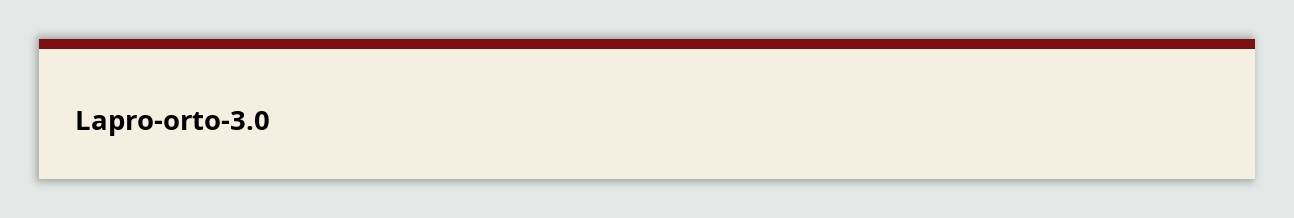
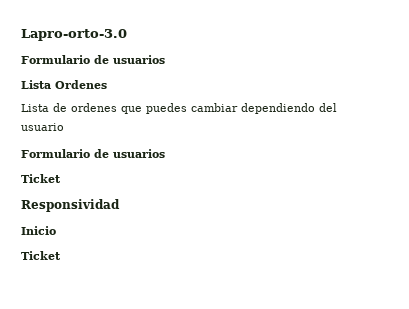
  Lapro-orto-3.0
+ Formulario de usuarios
+ Lista Ordenes
+ Lista de ordenes que puedes cambiar dependiendo del usuario
+ Formulario de usuarios
+ Ticket
+ Responsividad
+ Inicio
+ Ticket

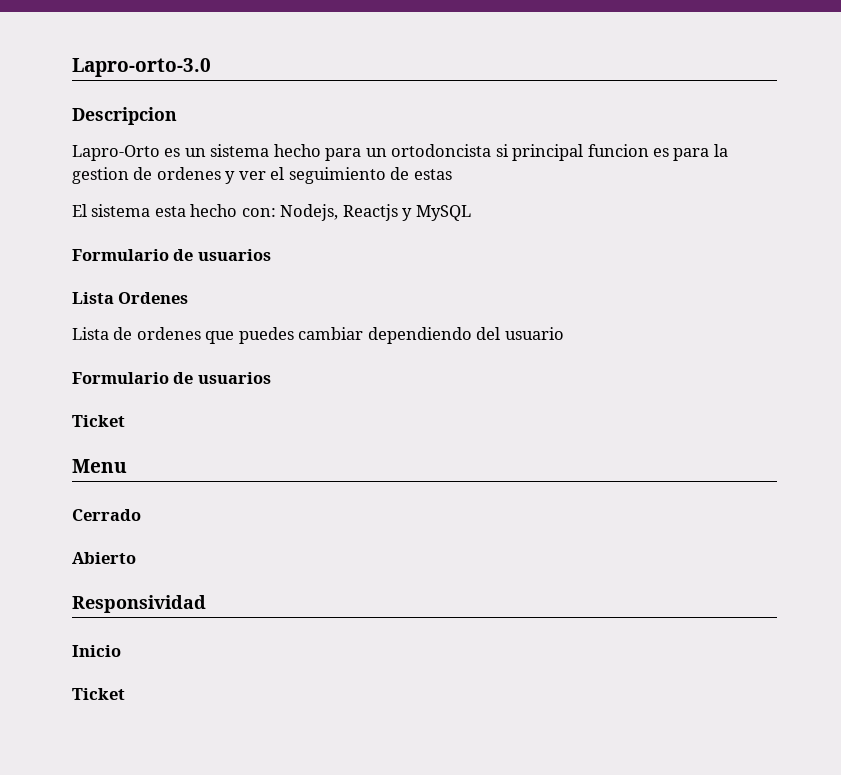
+ Descripcion
+ Lapro-Orto es un sistema hecho para un ortodoncista si principal funcion es para la gestion de ordenes y ver el seguimiento de estas
+ El sistema esta hecho con: Nodejs, Reactjs y MySQL
+ Menu
+ Cerrado
+ Abierto

